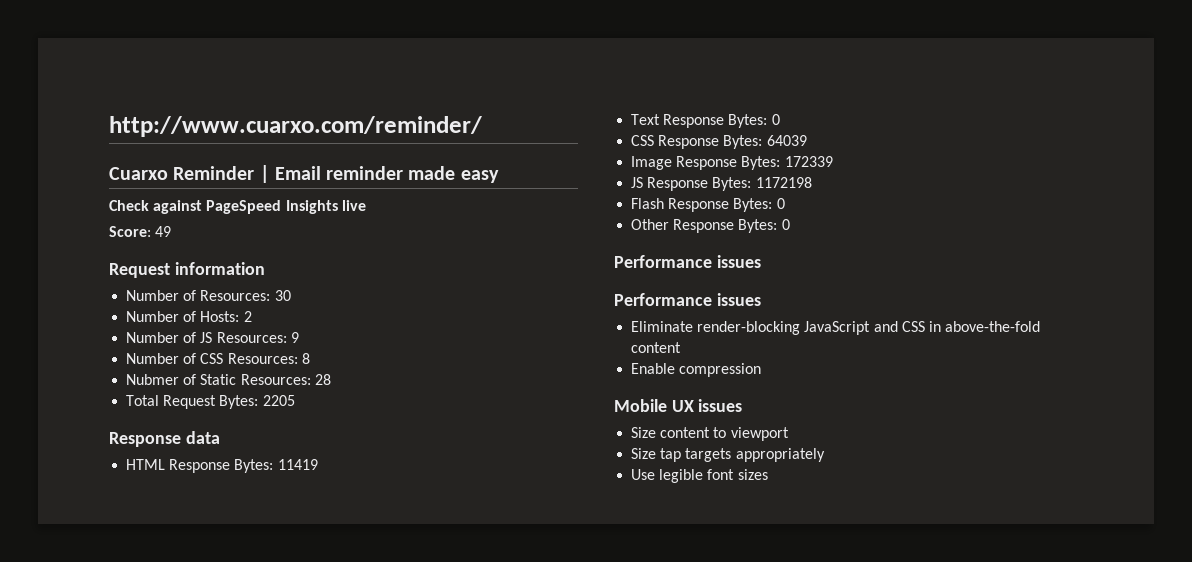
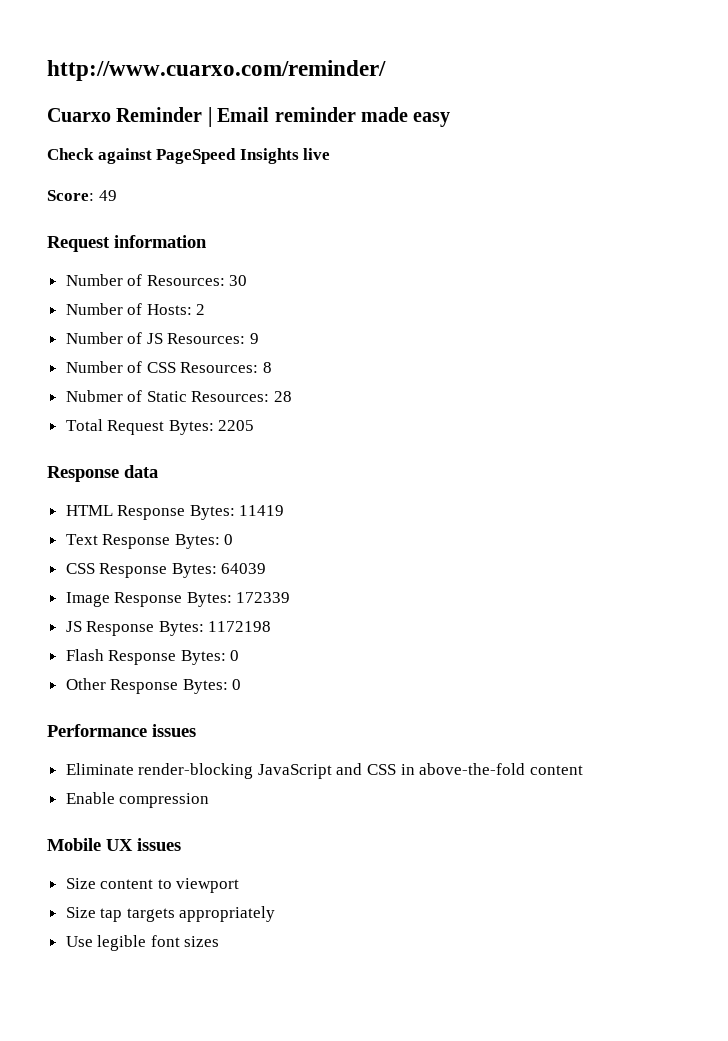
  Other Response Bytes: 0
- Performance issues

